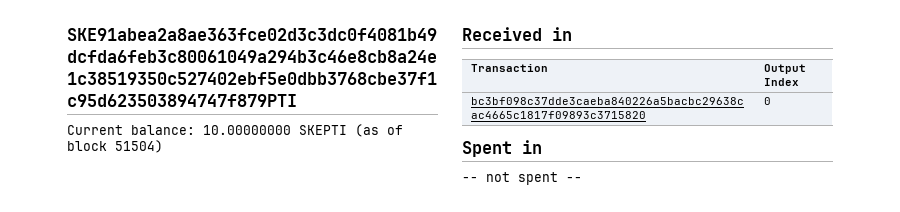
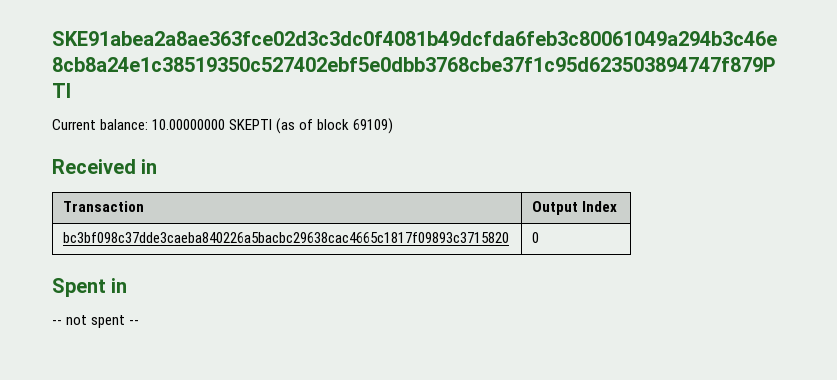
- Current balance: 10.00000000 SKEPTI (as of block 51504)
+ Current balance: 10.00000000 SKEPTI (as of block 69109)

